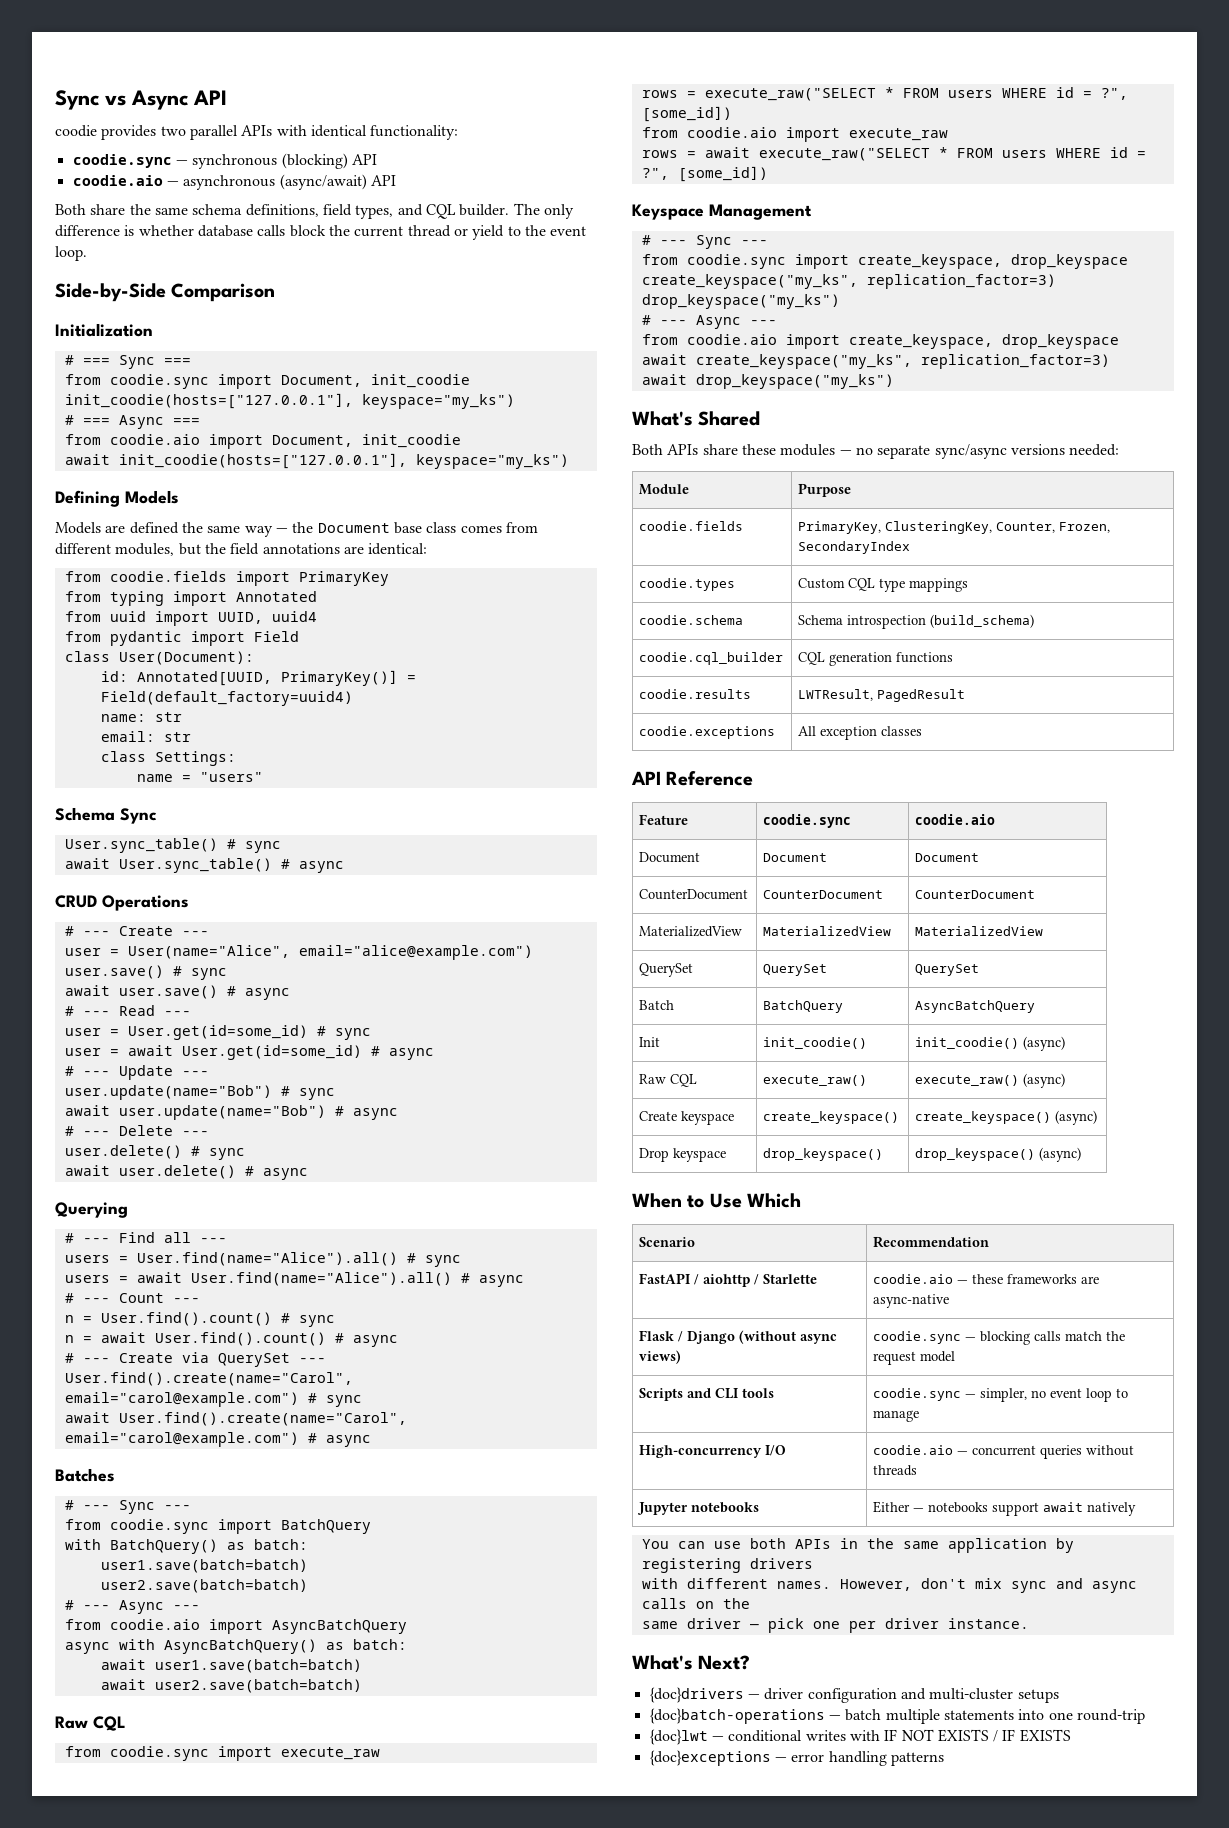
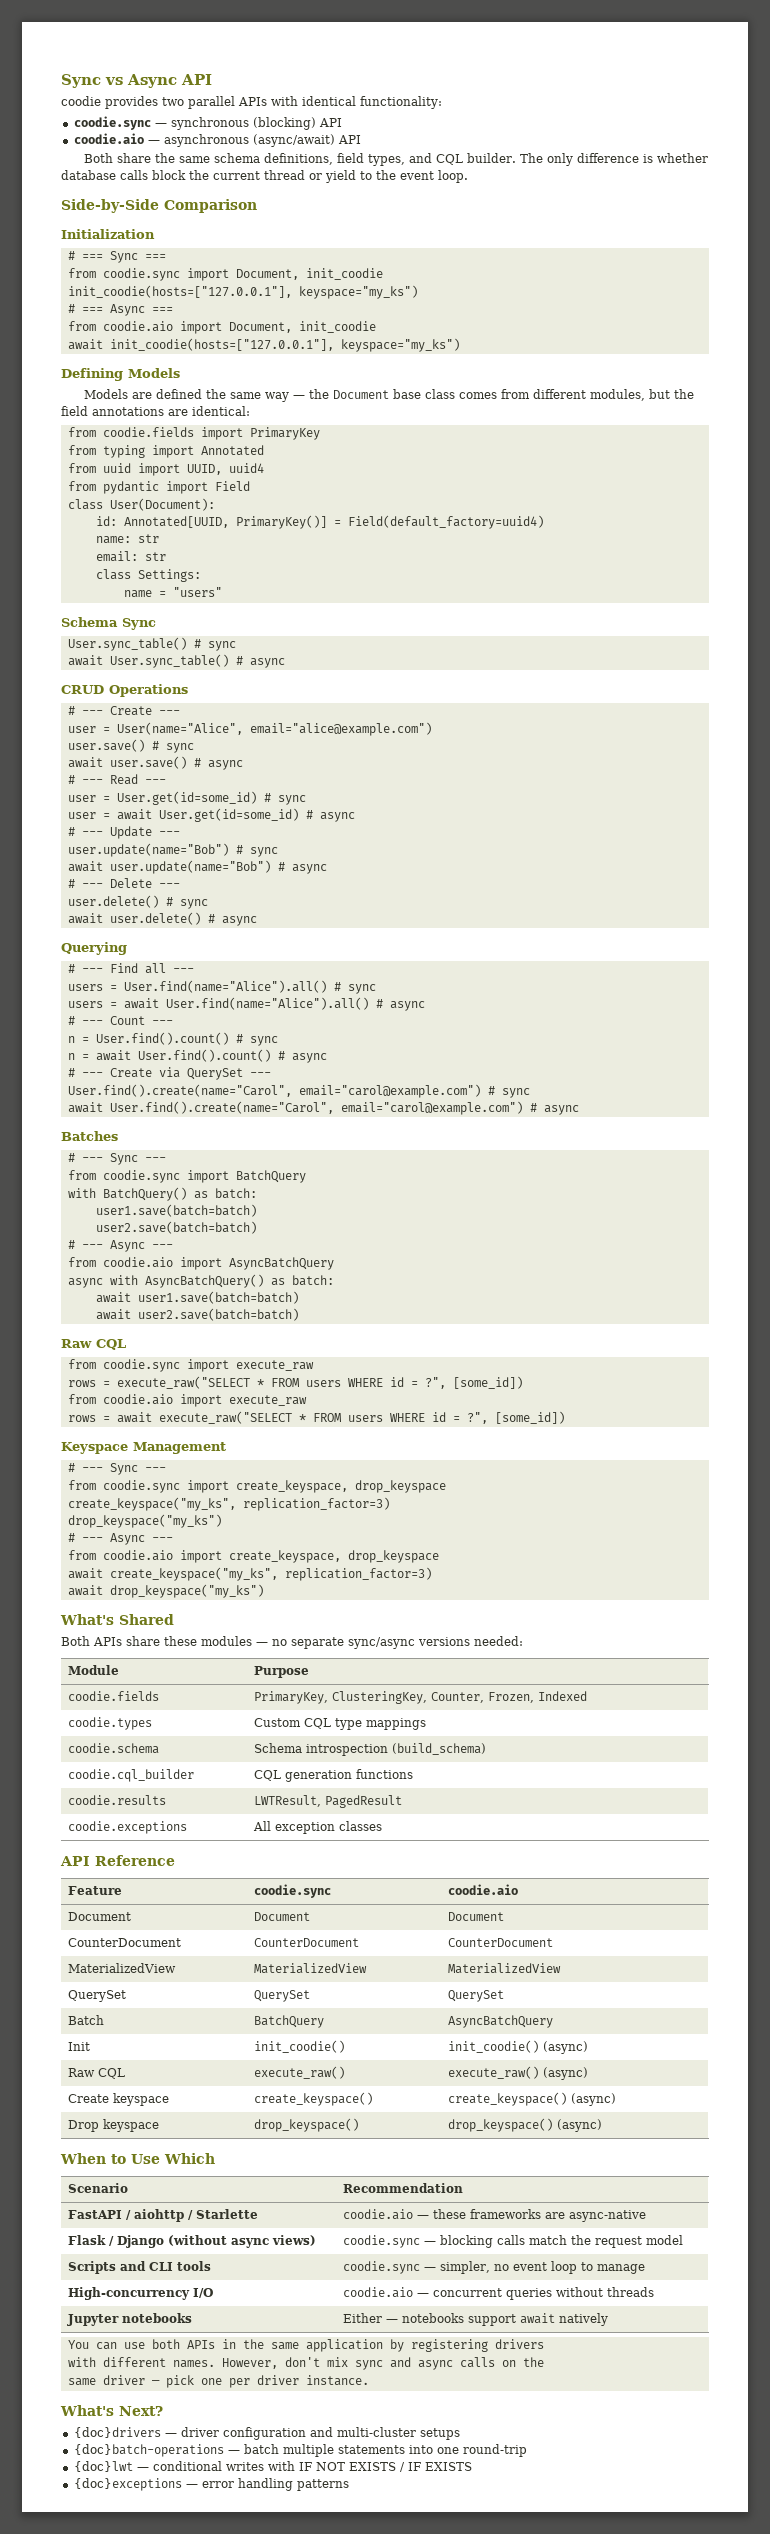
- coodie.fields | PrimaryKey, ClusteringKey, Counter, Frozen, SecondaryIndex
+ coodie.fields | PrimaryKey, ClusteringKey, Counter, Frozen, Indexed

